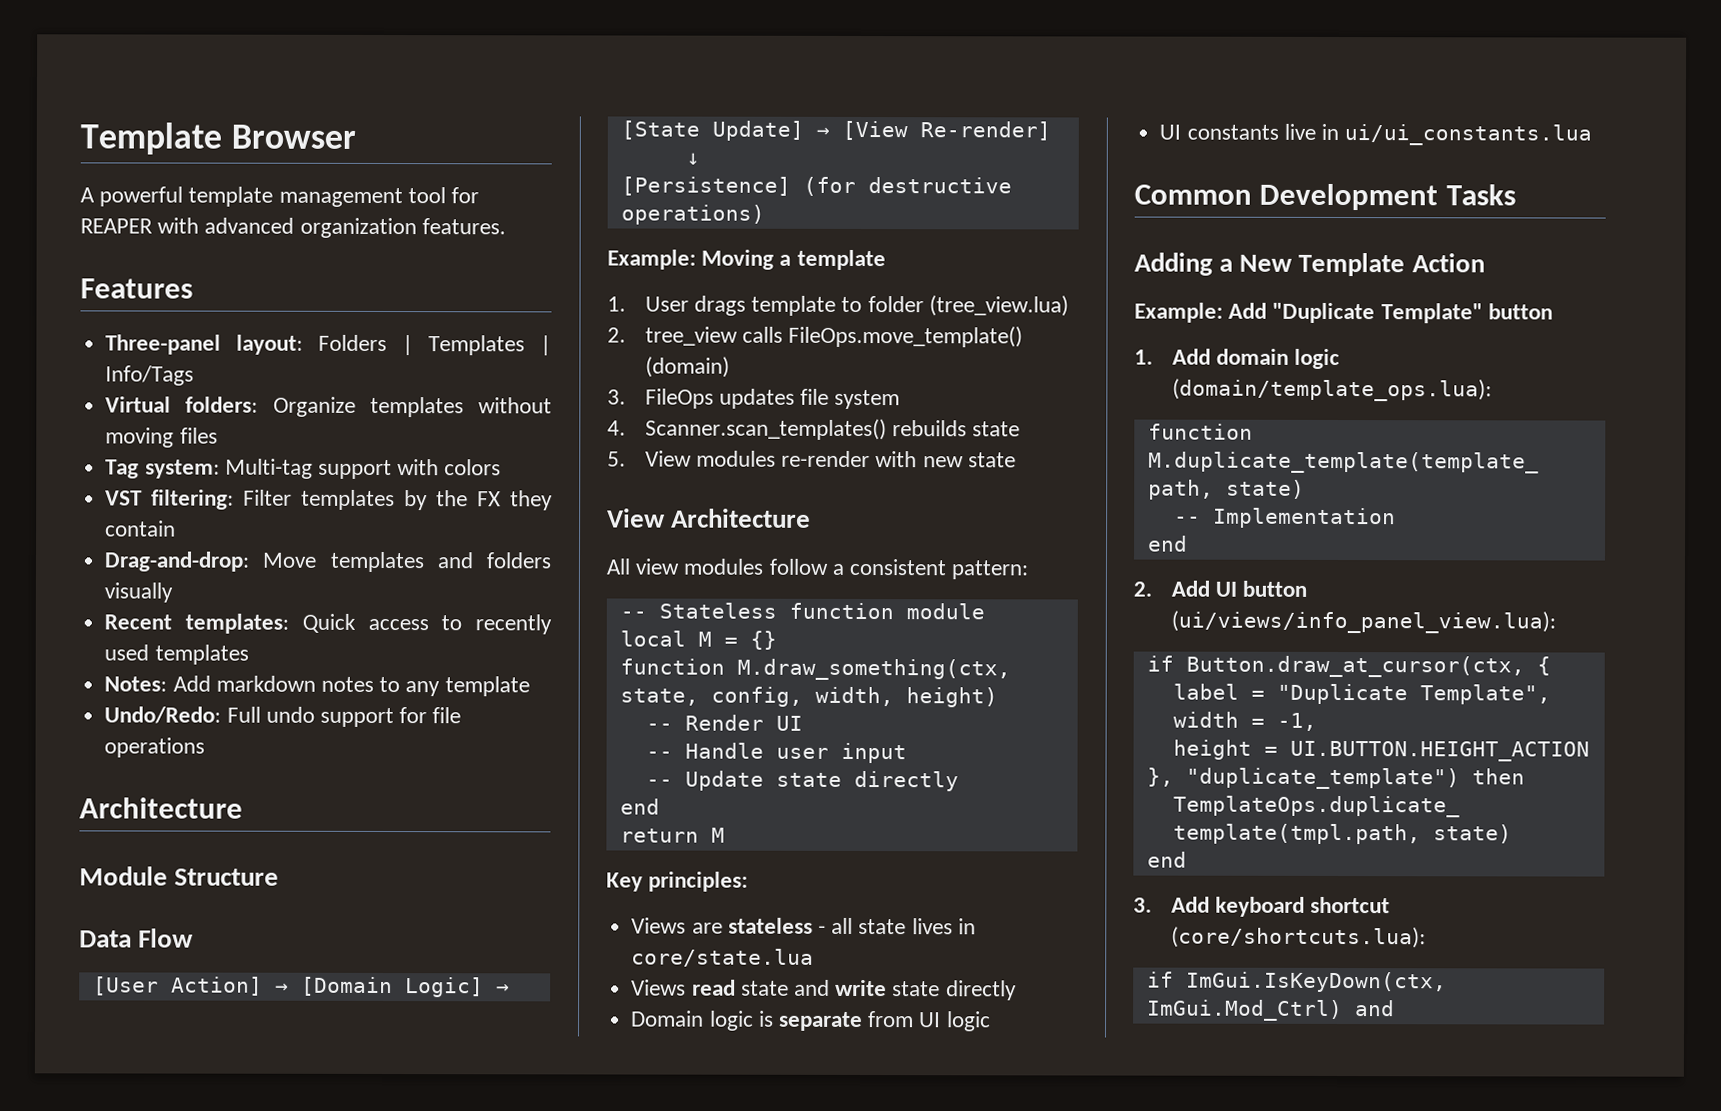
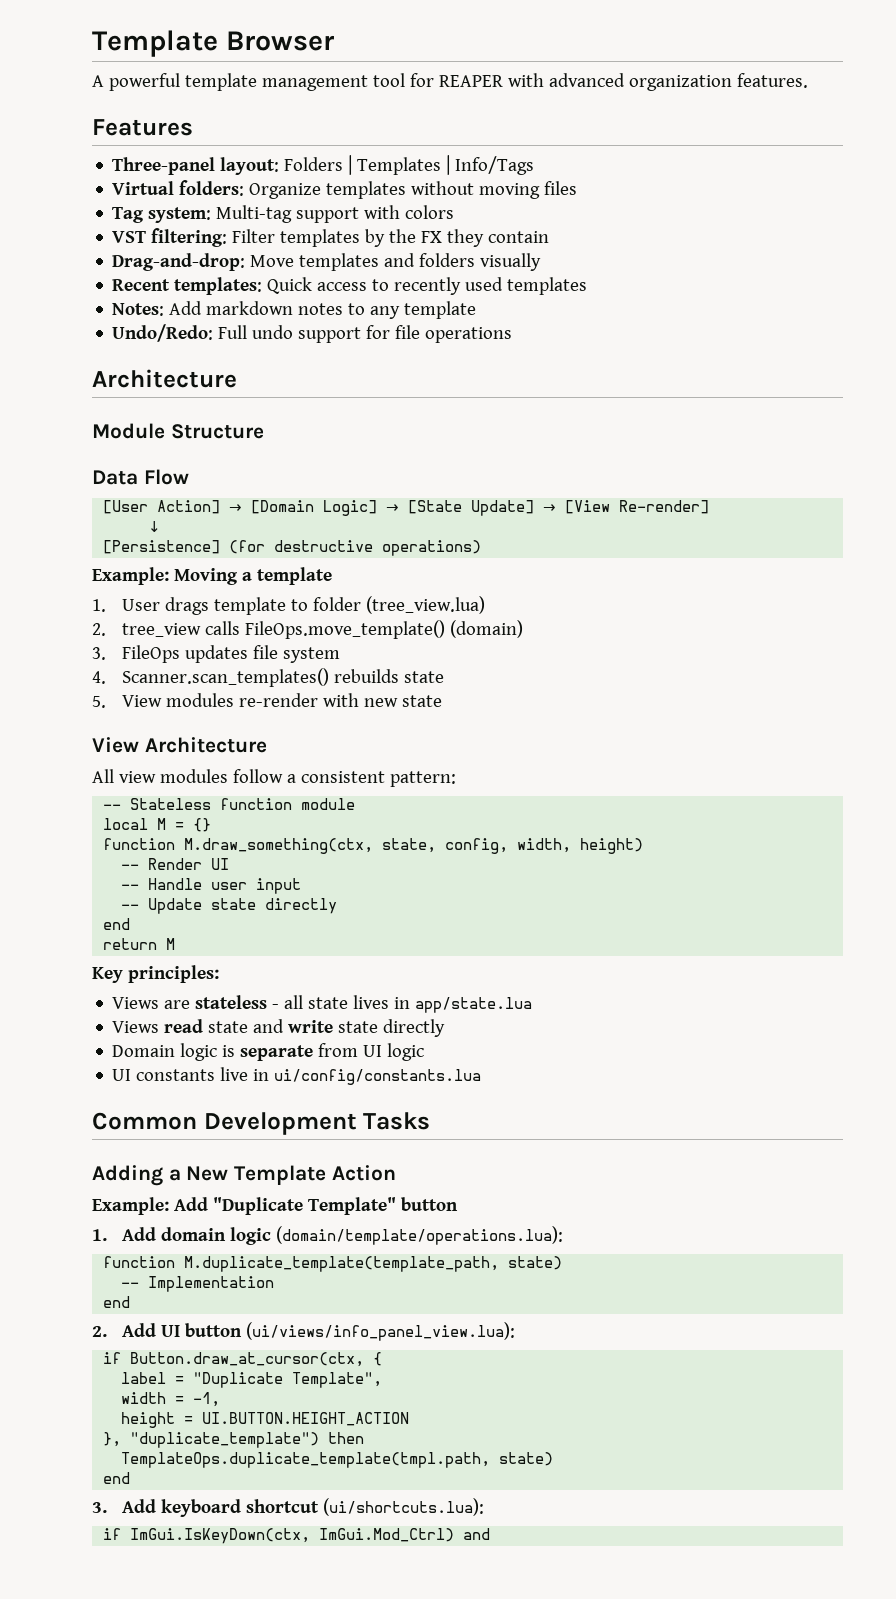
- Views are stateless - all state lives in core/state.lua
+ Views are stateless - all state lives in app/state.lua
- UI constants live in ui/ui_constants.lua
+ UI constants live in ui/config/constants.lua
- 1. Add domain logic (domain/template_ops.lua):
+ 1. Add domain logic (domain/template/operations.lua):
- 3. Add keyboard shortcut (core/shortcuts.lua):
+ 3. Add keyboard shortcut (ui/shortcuts.lua):

